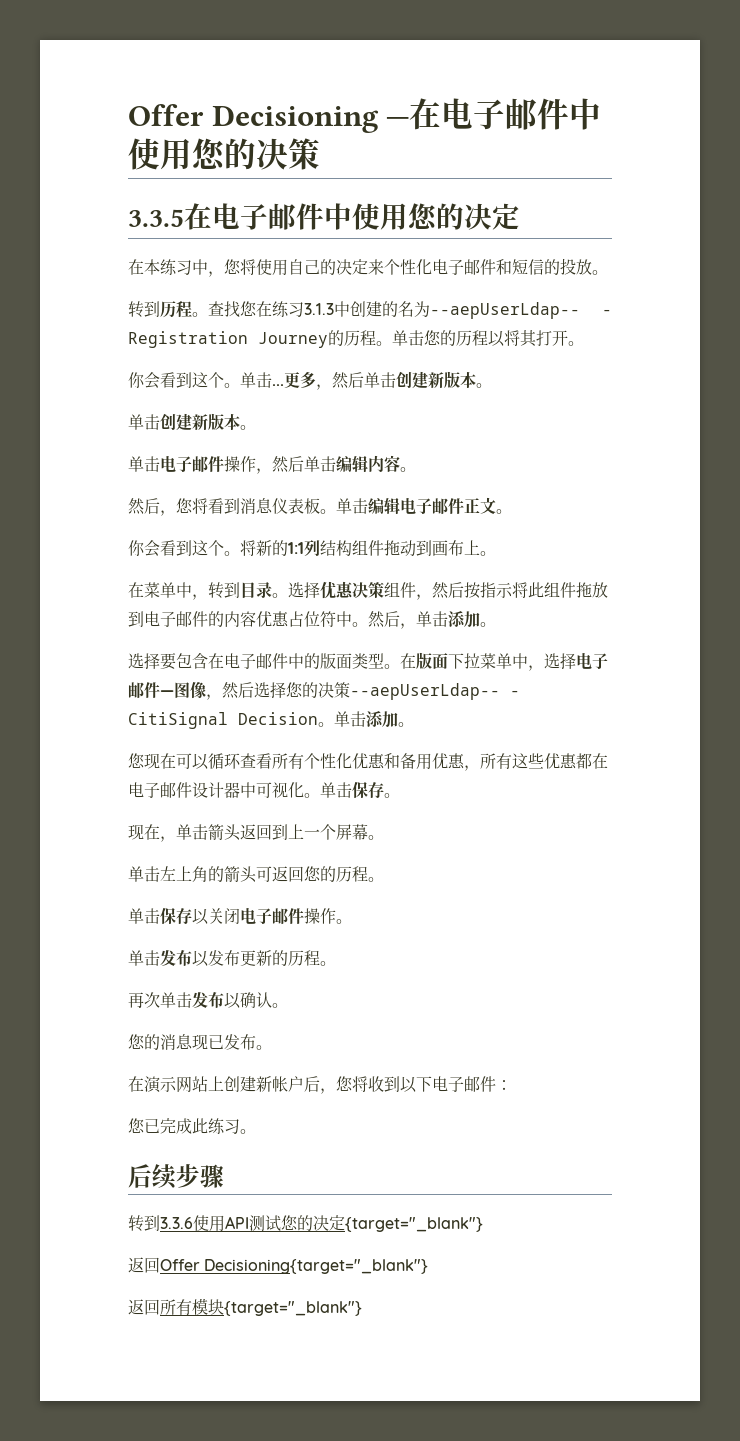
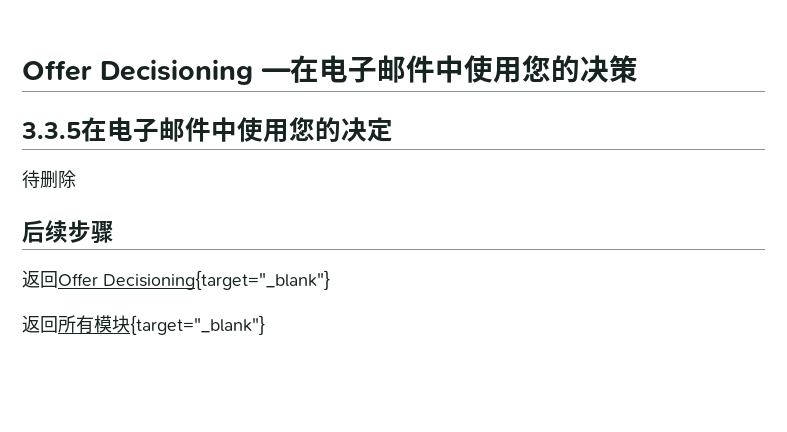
- 在本练习中，您将使用自己的决定来个性化电子邮件和短信的投放。
- 转到历程。查找您在练习3.1.3中创建的名为--aepUserLdap-- - Registration Journey的历程。单击您的历程以将其打开。
- 你会看到这个。单击...更多，然后单击创建新版本。
- 单击创建新版本。
- 单击电子邮件操作，然后单击编辑内容。
- 然后，您将看到消息仪表板。单击编辑电子邮件正文。
- 你会看到这个。将新的1:1列结构组件拖动到画布上。
- 在菜单中，转到目录。选择优惠决策组件，然后按指示将此组件拖放到电子邮件的内容优惠占位符中。然后，单击添加。
- 选择要包含在电子邮件中的版面类型。在版面下拉菜单中，选择电子邮件—图像，然后选择您的决策--aepUserLdap-- - CitiSignal Decision。单击添加。
- 您现在可以循环查看所有个性化优惠和备用优惠，所有这些优惠都在电子邮件设计器中可视化。单击保存。
- 现在，单击箭头返回到上一个屏幕。
- 单击左上角的箭头可返回您的历程。
- 单击保存以关闭电子邮件操作。
- 单击发布以发布更新的历程。
- 再次单击发布以确认。
- 您的消息现已发布。
- 在演示网站上创建新帐户后，您将收到以下电子邮件：
- 您已完成此练习。
+ 待删除
  后续步骤
- 转到3.3.6使用API测试您的决定{target="_blank"}

